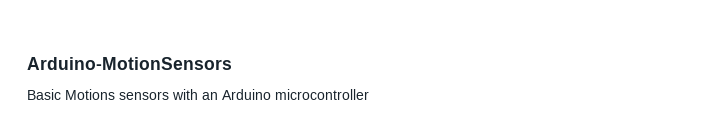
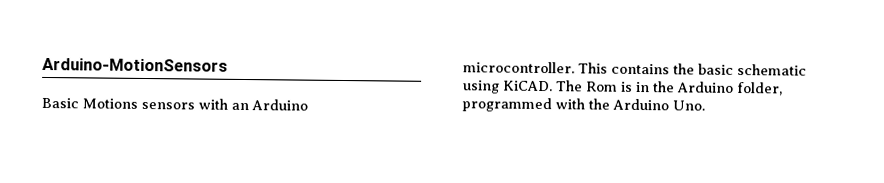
- Basic Motions sensors with an Arduino microcontroller
+ Basic Motions sensors with an Arduino microcontroller. This contains the basic schematic using KiCAD. The Rom is in the Arduino folder, programmed with the Arduino Uno.

